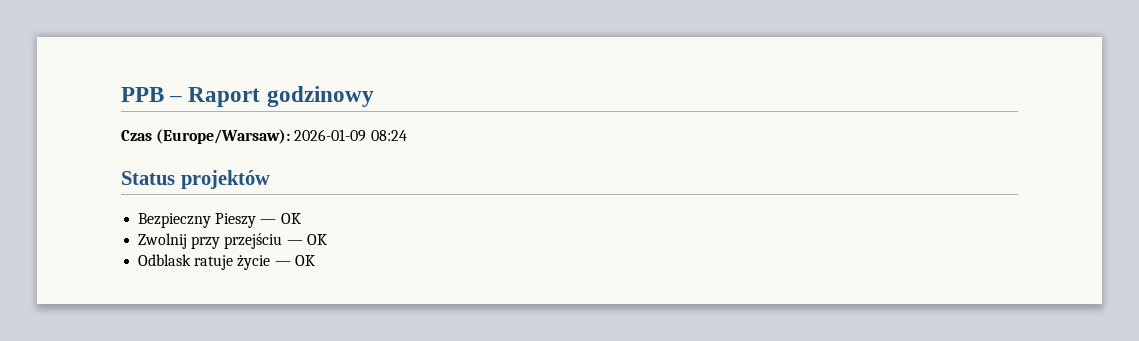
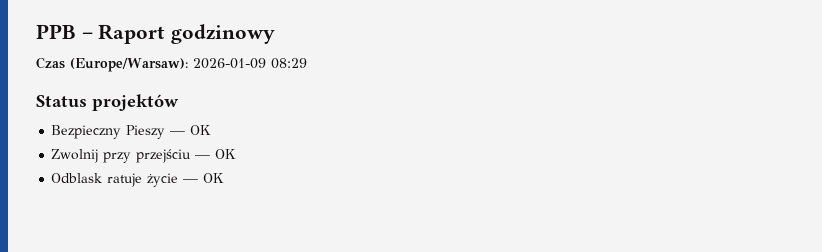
- Czas (Europe/Warsaw): 2026-01-09 08:24
+ Czas (Europe/Warsaw): 2026-01-09 08:29

